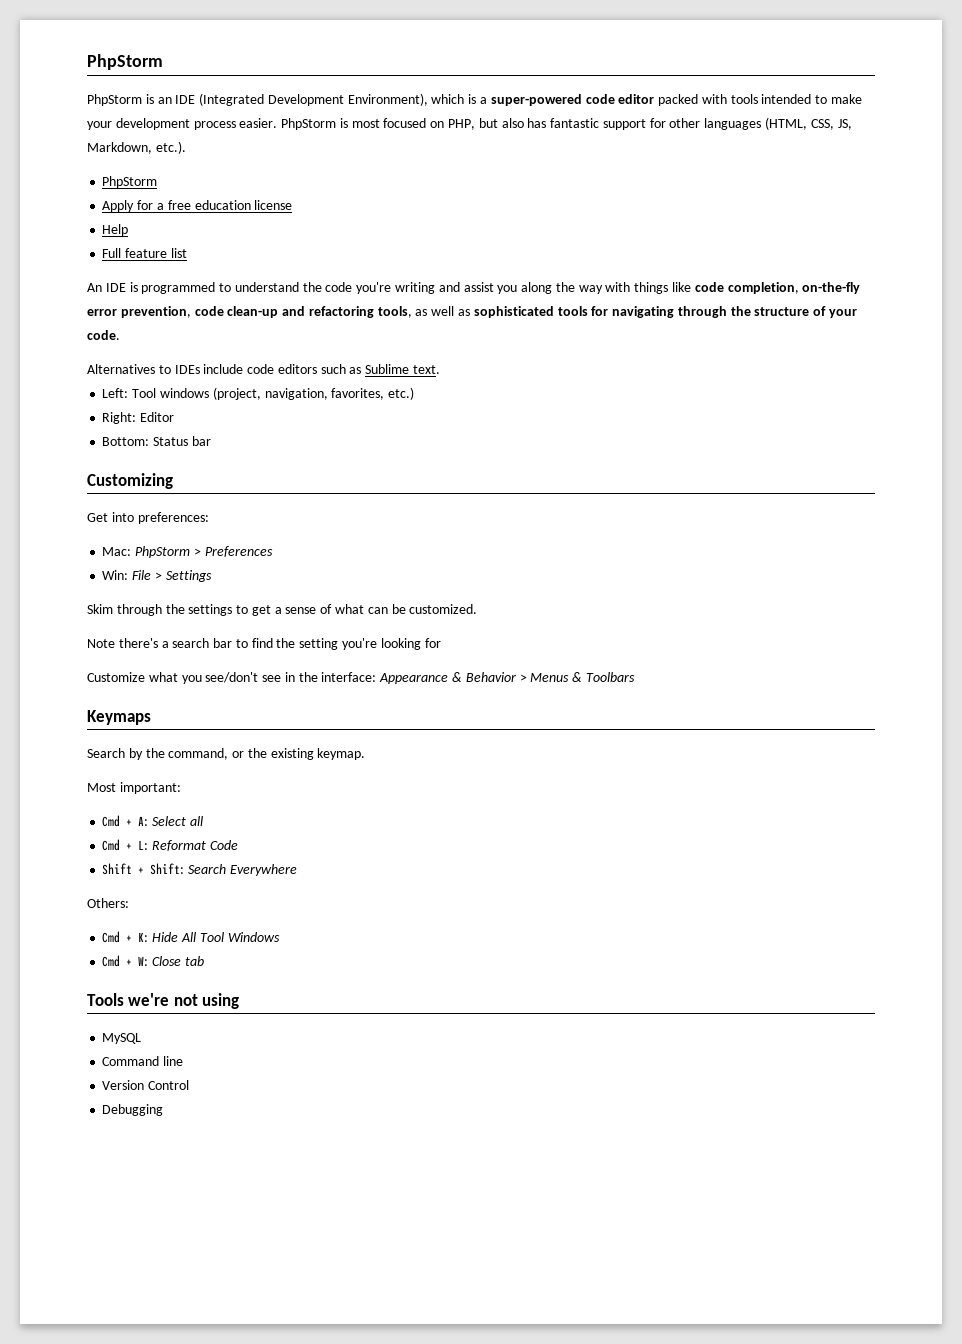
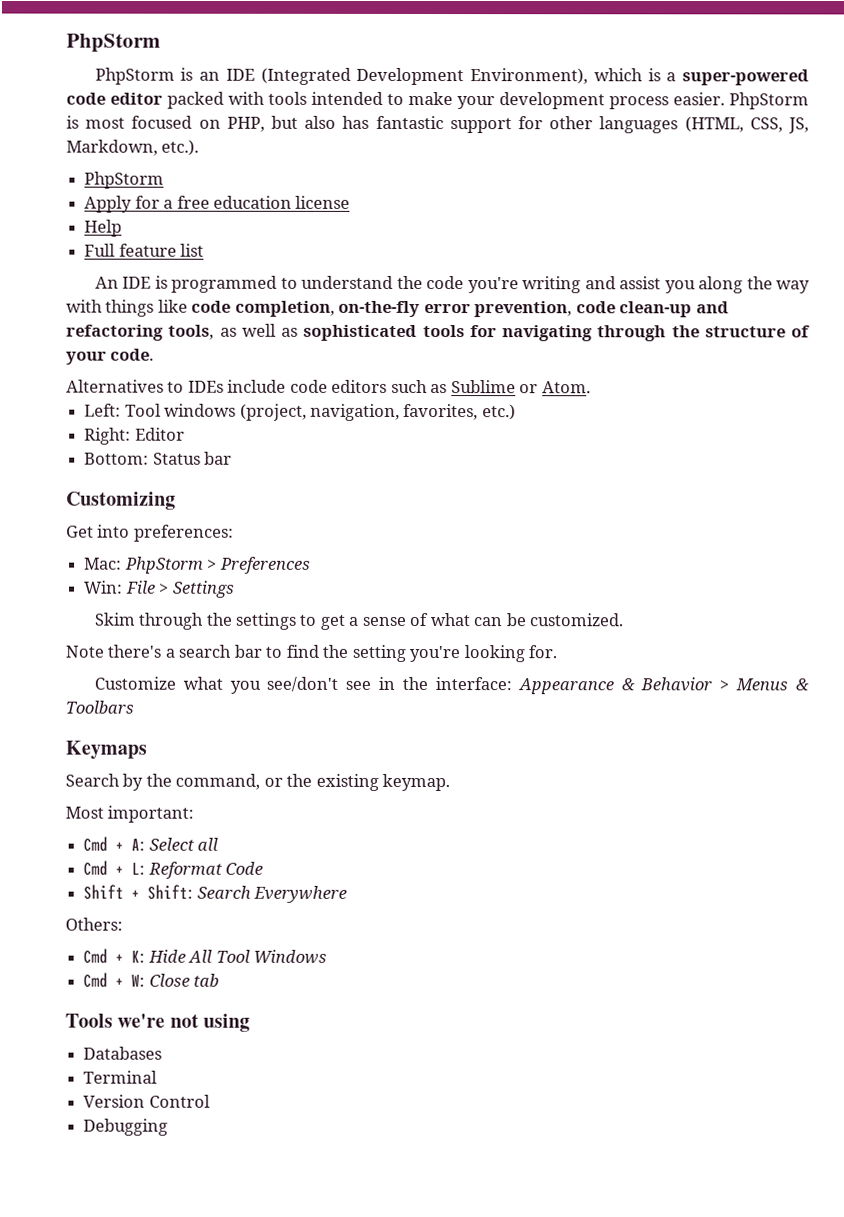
- Alternatives to IDEs include code editors such as Sublime text.
+ Alternatives to IDEs include code editors such as Sublime or Atom.
- Note there's a search bar to find the setting you're looking for
+ Note there's a search bar to find the setting you're looking for.
- MySQL
- Command line
+ Databases
+ Terminal

